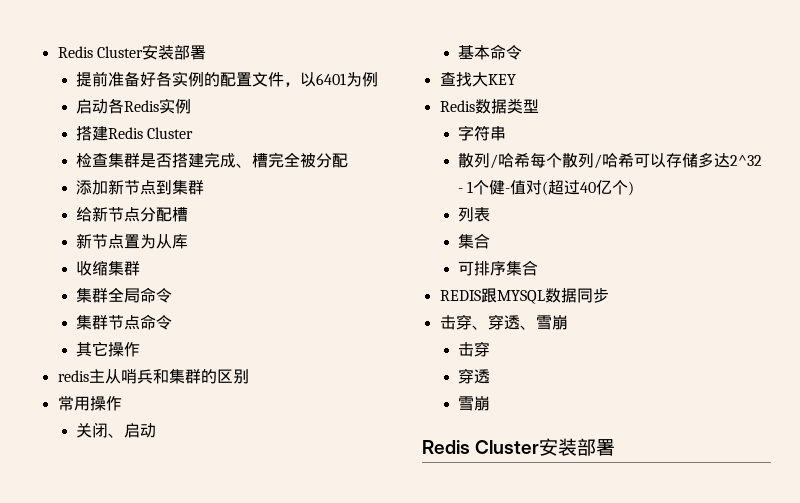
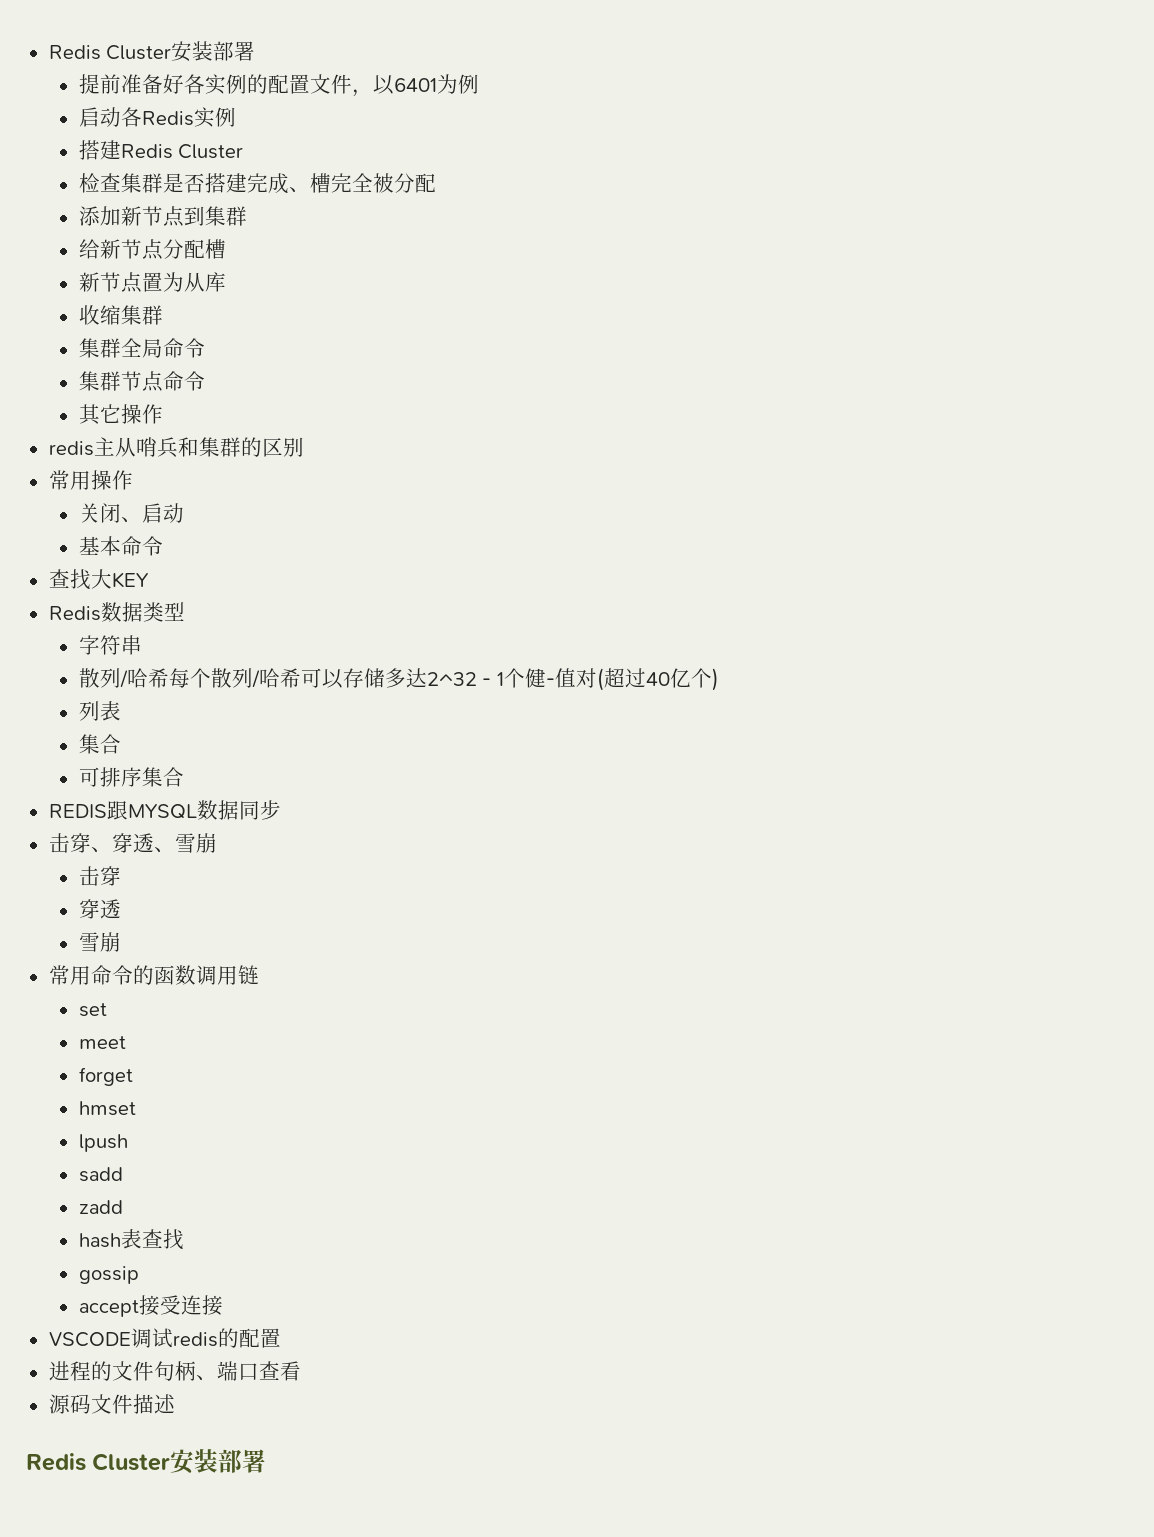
+ 常用命令的函数调用链
+ set
+ meet
+ forget
+ hmset
+ lpush
+ sadd
+ zadd
+ hash表查找
+ gossip
+ accept接受连接
+ VSCODE调试redis的配置
+ 进程的文件句柄、端口查看
+ 源码文件描述

